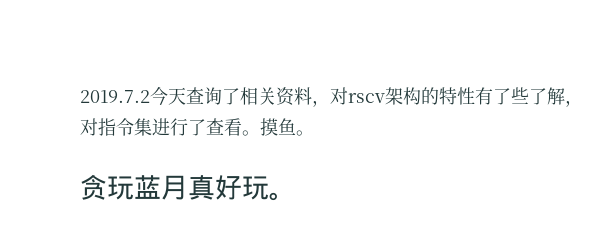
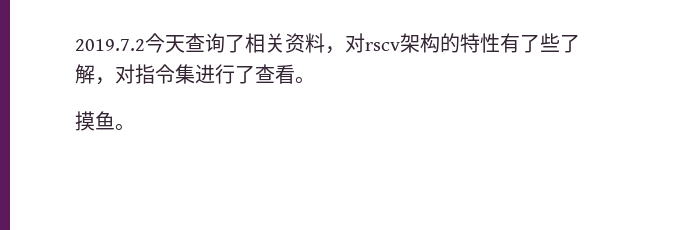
- 2019.7.2今天查询了相关资料，对rscv架构的特性有了些了解，对指令集进行了查看。摸鱼。
+ 2019.7.2今天查询了相关资料，对rscv架构的特性有了些了解，对指令集进行了查看。
+ 摸鱼。
- 贪玩蓝月真好玩。

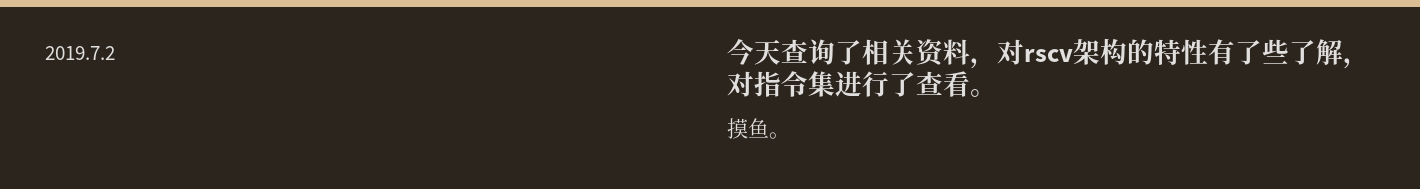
- 2019.7.2今天查询了相关资料，对rscv架构的特性有了些了解，对指令集进行了查看。
+ 2019.7.2
+ 今天查询了相关资料，对rscv架构的特性有了些了解，对指令集进行了查看。

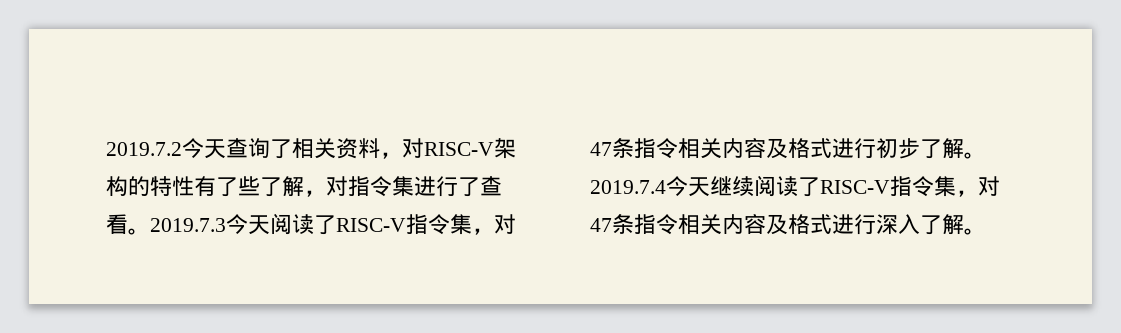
- 2019.7.2
- 今天查询了相关资料，对rscv架构的特性有了些了解，对指令集进行了查看。
- 摸鱼。
+ 2019.7.2今天查询了相关资料，对RISC-V架构的特性有了些了解，对指令集进行了查看。2019.7.3今天阅读了RISC-V指令集，对47条指令相关内容及格式进行初步了解。2019.7.4今天继续阅读了RISC-V指令集，对47条指令相关内容及格式进行深入了解。

